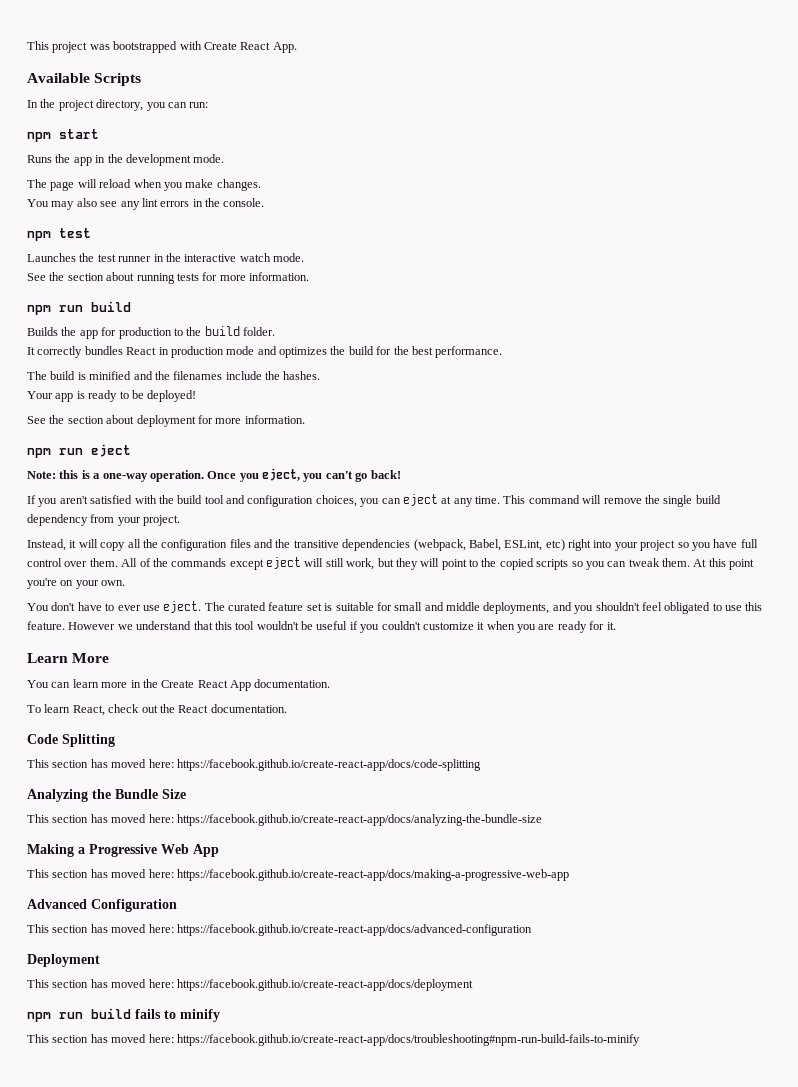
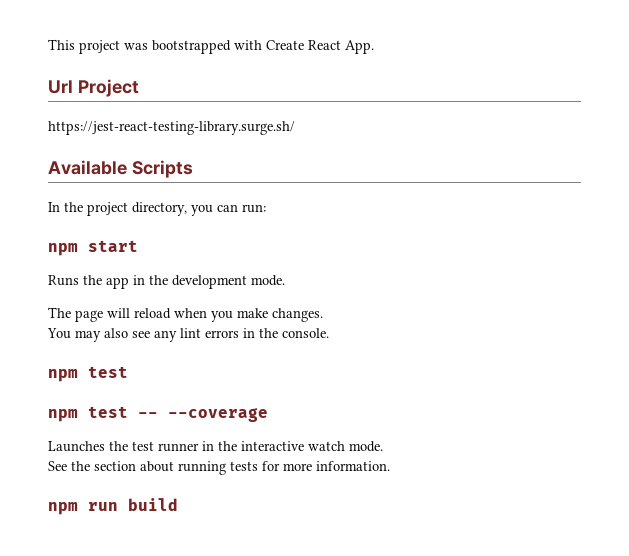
+ Url Project
+ https://jest-react-testing-library.surge.sh/
+ npm test -- --coverage
- Builds the app for production to the build folder.
- It correctly bundles React in production mode and optimizes the build for the best performance.
- The build is minified and the filenames include the hashes.
- Your app is ready to be deployed!
- See the section about deployment for more information.
- npm run eject
- Note: this is a one-way operation. Once you eject, you can't go back!
- If you aren't satisfied with the build tool and configuration choices, you can eject at any time. This command will remove the single build dependency from your project.
- Instead, it will copy all the configuration files and the transitive dependencies (webpack, Babel, ESLint, etc) right into your project so you have full control over them. All of the commands except eject will still work, but they will point to the copied scripts so you can tweak them. At this point you're on your own.
- You don't have to ever use eject. The curated feature set is suitable for small and middle deployments, and you shouldn't feel obligated to use this feature. However we understand that this tool wouldn't be useful if you couldn't customize it when you are ready for it.
- Learn More
- You can learn more in the Create React App documentation.
- To learn React, check out the React documentation.
- Code Splitting
- This section has moved here: https://facebook.github.io/create-react-app/docs/code-splitting
- Analyzing the Bundle Size
- This section has moved here: https://facebook.github.io/create-react-app/docs/analyzing-the-bundle-size
- Making a Progressive Web App
- This section has moved here: https://facebook.github.io/create-react-app/docs/making-a-progressive-web-app
- Advanced Configuration
- This section has moved here: https://facebook.github.io/create-react-app/docs/advanced-configuration
- Deployment
- This section has moved here: https://facebook.github.io/create-react-app/docs/deployment
- npm run build fails to minify
- This section has moved here: https://facebook.github.io/create-react-app/docs/troubleshooting#npm-run-build-fails-to-minify

